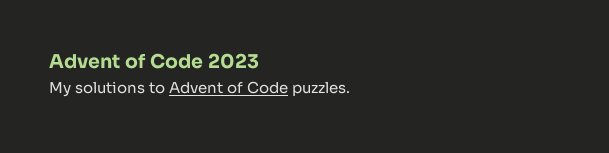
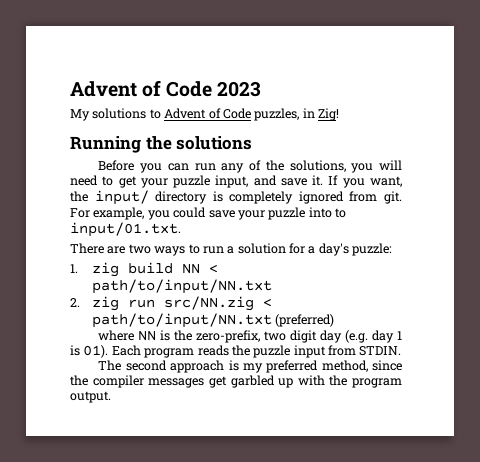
- My solutions to Advent of Code puzzles.
+ My solutions to Advent of Code puzzles, in Zig!
+ Running the solutions
+ Before you can run any of the solutions, you will need to get your puzzle input, and save it. If you want, the input/ directory is completely ignored from git. For example, you could save your puzzle into to input/01.txt.
+ There are two ways to run a solution for a day's puzzle:
+ 1. zig build NN < path/to/input/NN.txt
+ 2. zig run src/NN.zig < path/to/input/NN.txt (preferred)
+ where NN is the zero-prefix, two digit day (e.g. day 1 is 01). Each program reads the puzzle input from STDIN.
+ The second approach is my preferred method, since the compiler messages get garbled up with the program output.

